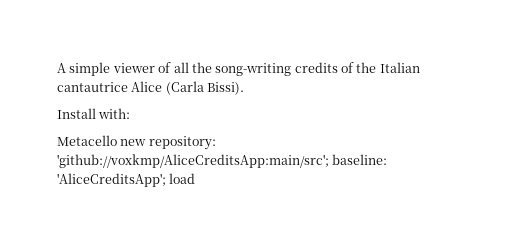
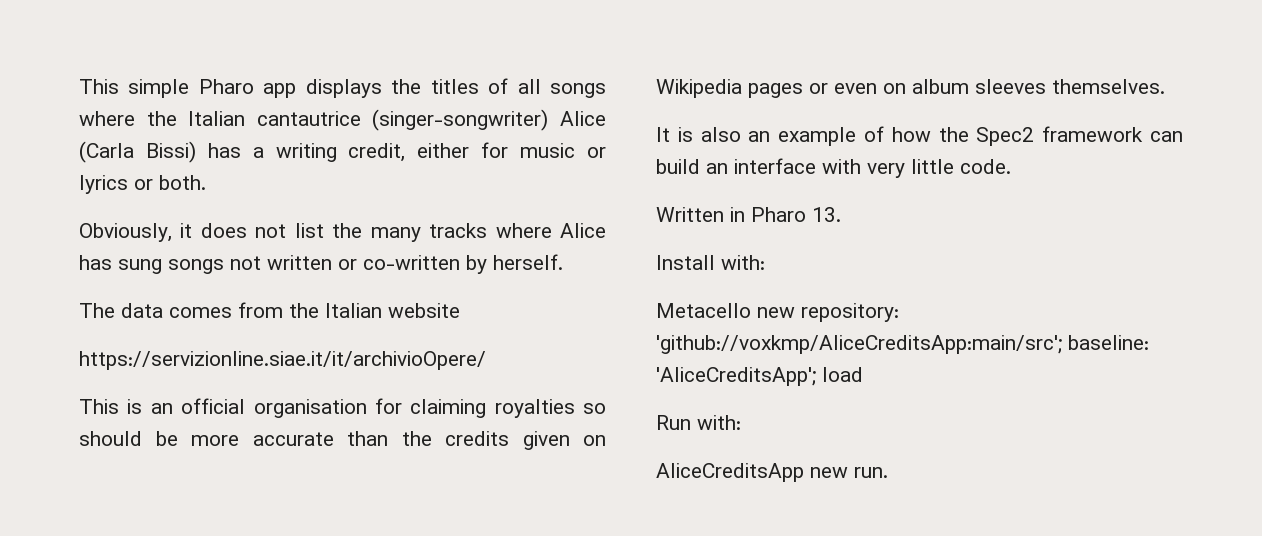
- A simple viewer of all the song-writing credits of the Italian cantautrice Alice (Carla Bissi).
+ This simple Pharo app displays the titles of all songs where the Italian cantautrice (singer-songwriter) Alice (Carla Bissi) has a writing credit, either for music or lyrics or both.
+ Obviously, it does not list the many tracks where Alice has sung songs not written or co-written by herself.
+ The data comes from the Italian website
+ https://servizionline.siae.it/it/archivioOpere/
+ This is an official organisation for claiming royalties so should be more accurate than the credits given on Wikipedia pages or even on album sleeves themselves.
+ It is also an example of how the Spec2 framework can build an interface with very little code.
+ Written in Pharo 13.
+ Run with:
+ AliceCreditsApp new run.

